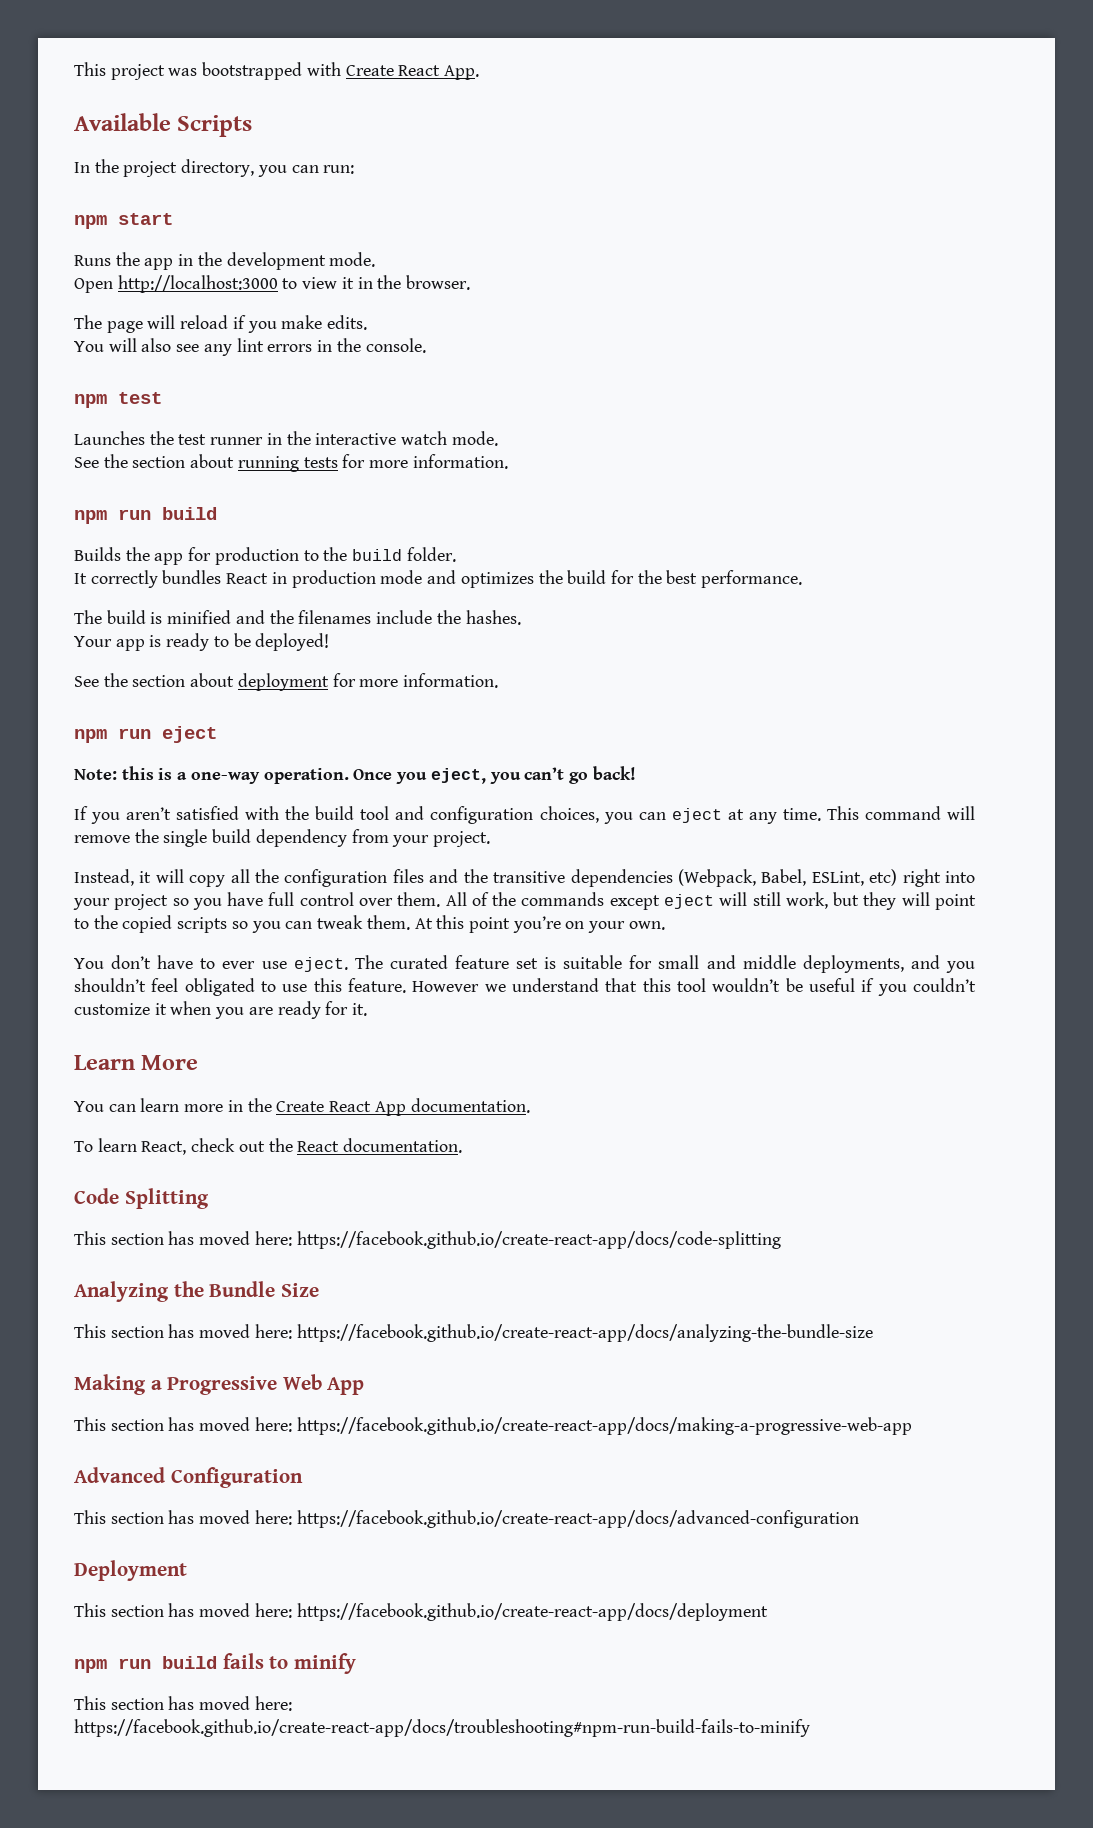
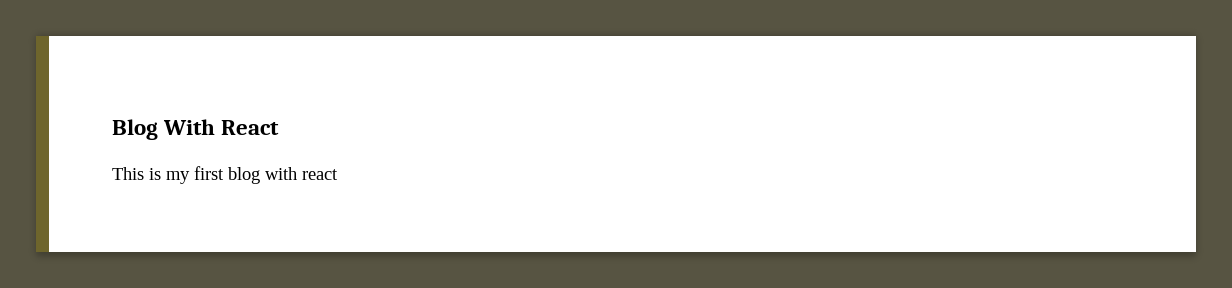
- This project was bootstrapped with Create React App.
- Available Scripts
- In the project directory, you can run:
- npm start
- Runs the app in the development mode.
- Open http://localhost:3000 to view it in the browser.
- The page will reload if you make edits.
- You will also see any lint errors in the console.
- npm test
- Launches the test runner in the interactive watch mode.
- See the section about running tests for more information.
- npm run build
- Builds the app for production to the build folder.
- It correctly bundles React in production mode and optimizes the build for the best performance.
- The build is minified and the filenames include the hashes.
- Your app is ready to be deployed!
- See the section about deployment for more information.
- npm run eject
- Note: this is a one-way operation. Once you eject, you can’t go back!
- If you aren’t satisfied with the build tool and configuration choices, you can eject at any time. This command will remove the single build dependency from your project.
- Instead, it will copy all the configuration files and the transitive dependencies (Webpack, Babel, ESLint, etc) right into your project so you have full control over them. All of the commands except eject will still work, but they will point to the copied scripts so you can tweak them. At this point you’re on your own.
- You don’t have to ever use eject. The curated feature set is suitable for small and middle deployments, and you shouldn’t feel obligated to use this feature. However we understand that this tool wouldn’t be useful if you couldn’t customize it when you are ready for it.
- Learn More
- You can learn more in the Create React App documentation.
- To learn React, check out the React documentation.
- Code Splitting
- This section has moved here: https://facebook.github.io/create-react-app/docs/code-splitting
- Analyzing the Bundle Size
- This section has moved here: https://facebook.github.io/create-react-app/docs/analyzing-the-bundle-size
- Making a Progressive Web App
- This section has moved here: https://facebook.github.io/create-react-app/docs/making-a-progressive-web-app
- Advanced Configuration
- This section has moved here: https://facebook.github.io/create-react-app/docs/advanced-configuration
- Deployment
- This section has moved here: https://facebook.github.io/create-react-app/docs/deployment
- npm run build fails to minify
- This section has moved here: https://facebook.github.io/create-react-app/docs/troubleshooting#npm-run-build-fails-to-minify
+ Blog With React
+ This is my first blog with react

